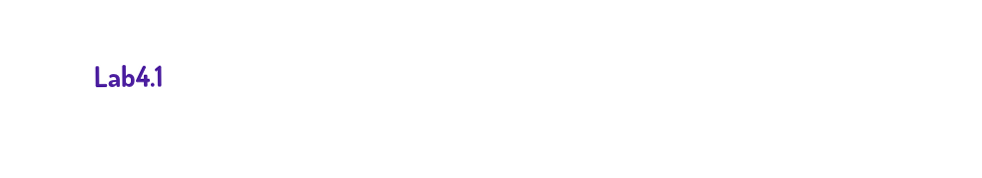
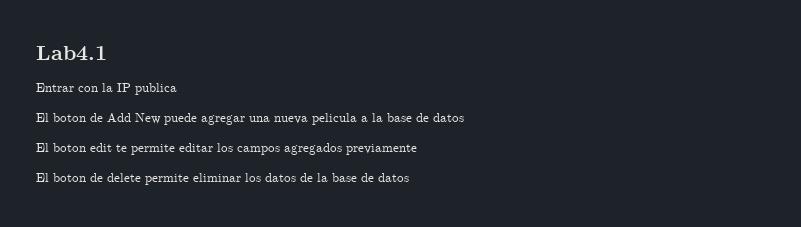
+ Entrar con la IP publica
+ El boton de Add New puede agregar una nueva pelicula a la base de datos
+ El boton edit te permite editar los campos agregados previamente
+ El boton de delete permite eliminar los datos de la base de datos

